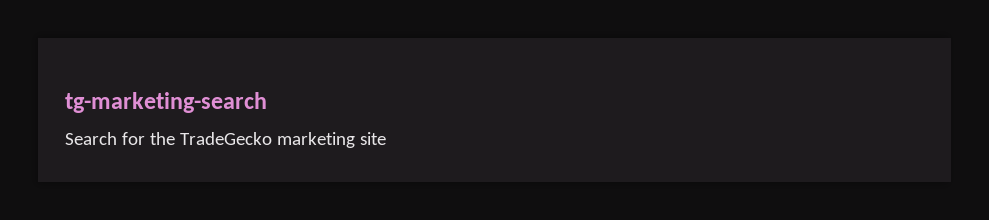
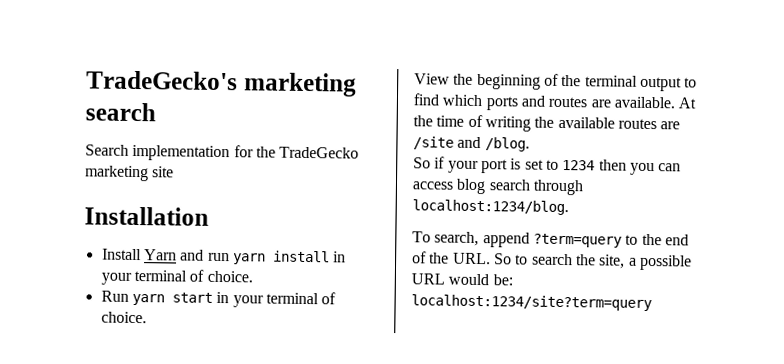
- tg-marketing-search
+ TradeGecko's marketing search
- Search for the TradeGecko marketing site
+ Search implementation for the TradeGecko marketing site
+ Installation
+ Install Yarn and run yarn install in your terminal of choice.
+ Run yarn start in your terminal of choice.
+ View the beginning of the terminal output to find which ports and routes are available. At the time of writing the available routes are /site and /blog.
+ So if your port is set to 1234 then you can access blog search through localhost:1234/blog.
+ To search, append ?term=query to the end of the URL. So to search the site, a possible URL would be: localhost:1234/site?term=query

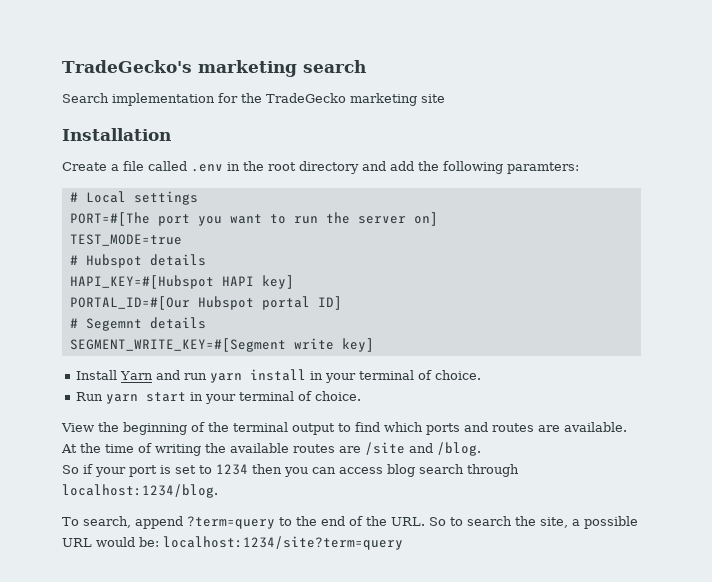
+ Create a file called .env in the root directory and add the following paramters:
+ # Local settings
+ PORT=#[The port you want to run the server on]
+ TEST_MODE=true
+ # Hubspot details
+ HAPI_KEY=#[Hubspot HAPI key]
+ PORTAL_ID=#[Our Hubspot portal ID]
+ # Segemnt details
+ SEGMENT_WRITE_KEY=#[Segment write key]

